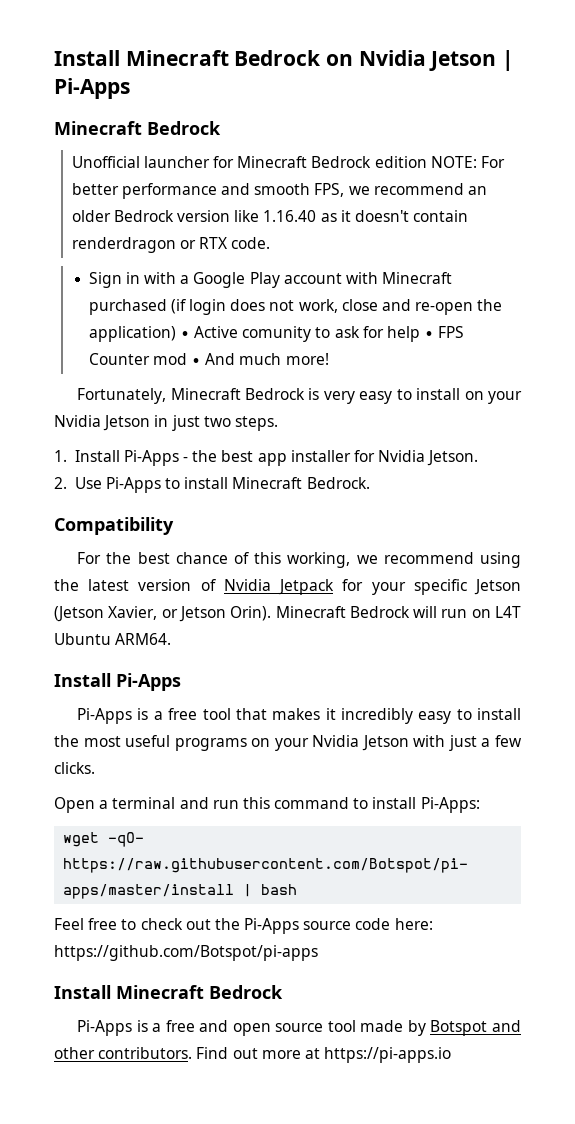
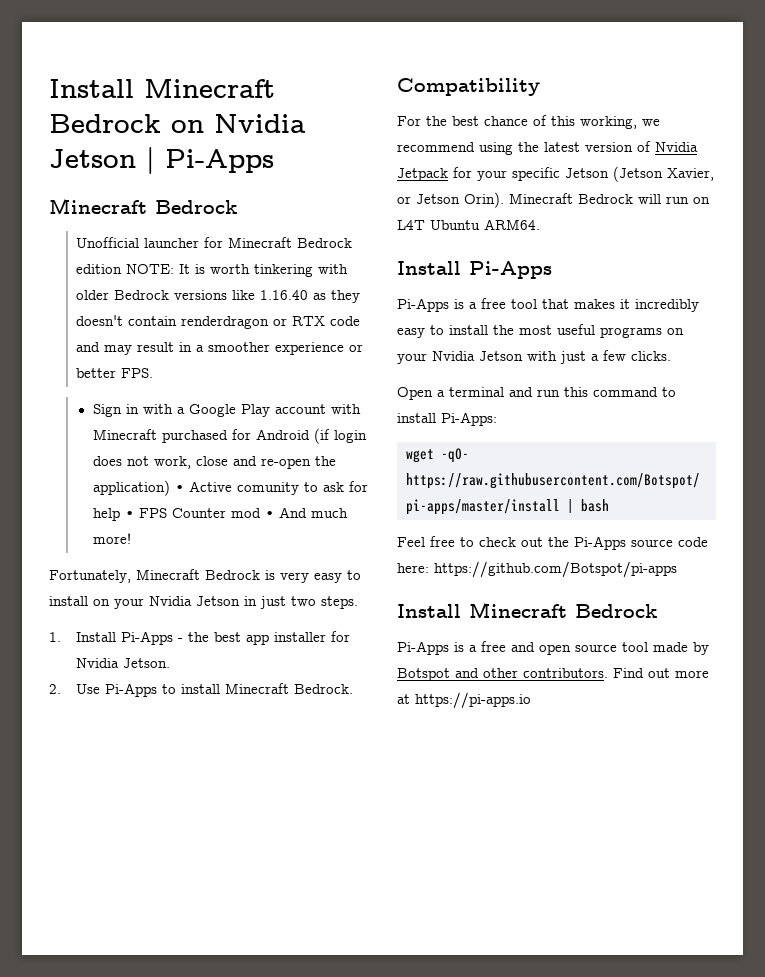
- Unofficial launcher for Minecraft Bedrock edition NOTE: For better performance and smooth FPS, we recommend an older Bedrock version like 1.16.40 as it doesn't contain renderdragon or RTX code.
+ Unofficial launcher for Minecraft Bedrock edition NOTE: It is worth tinkering with older Bedrock versions like 1.16.40 as they doesn't contain renderdragon or RTX code and may result in a smoother experience or better FPS.
- Sign in with a Google Play account with Minecraft purchased (if login does not work, close and re-open the application) ∙ Active comunity to ask for help ∙ FPS Counter mod ∙ And much more!
+ Sign in with a Google Play account with Minecraft purchased for Android (if login does not work, close and re-open the application) ∙ Active comunity to ask for help ∙ FPS Counter mod ∙ And much more!

